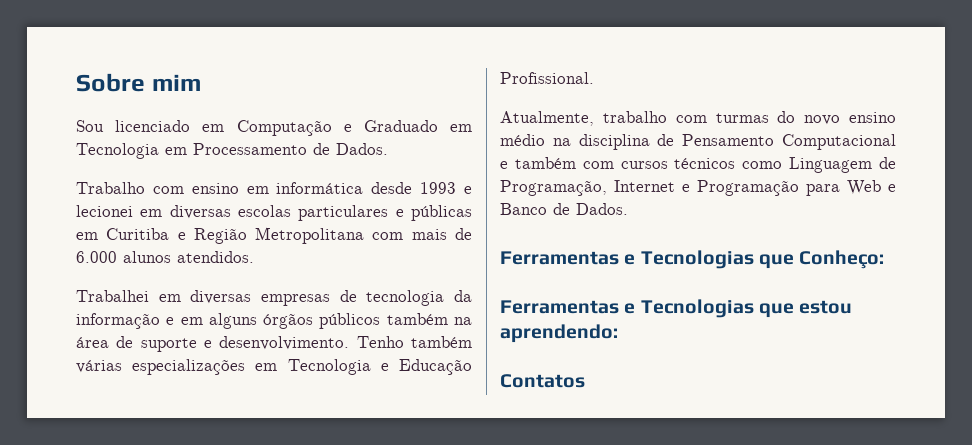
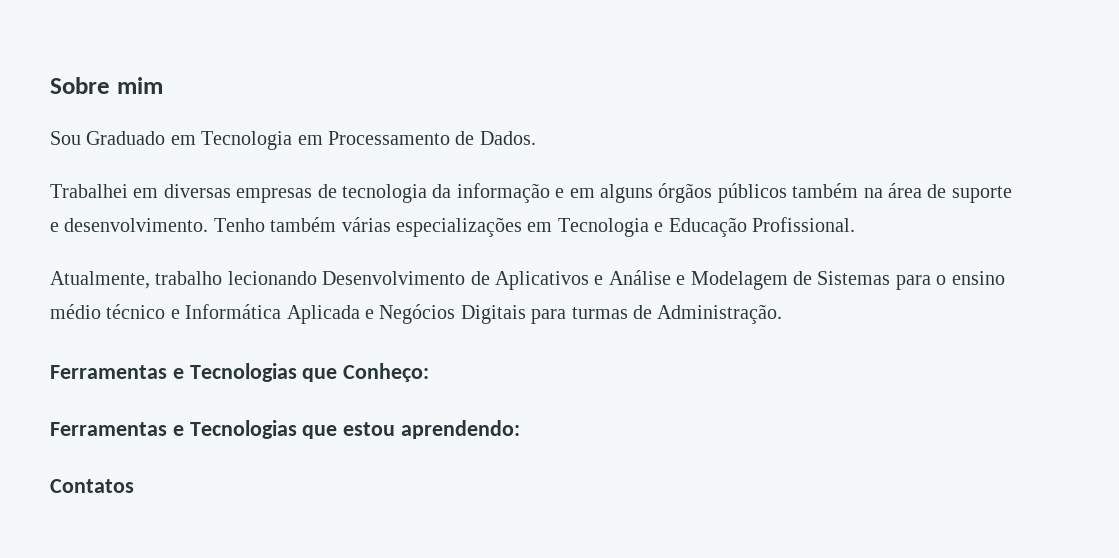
- Sou licenciado em Computação e Graduado em Tecnologia em Processamento de Dados.
+ Sou Graduado em Tecnologia em Processamento de Dados.
- Trabalho com ensino em informática desde 1993 e lecionei em diversas escolas particulares e públicas em Curitiba e Região Metropolitana com mais de 6.000 alunos atendidos.
- Atualmente, trabalho com turmas do novo ensino médio na disciplina de Pensamento Computacional e também com cursos técnicos como Linguagem de Programação, Internet e Programação para Web e Banco de Dados.
+ Atualmente, trabalho lecionando Desenvolvimento de Aplicativos e Análise e Modelagem de Sistemas para o ensino médio técnico e Informática Aplicada e Negócios Digitais para turmas de Administração.

